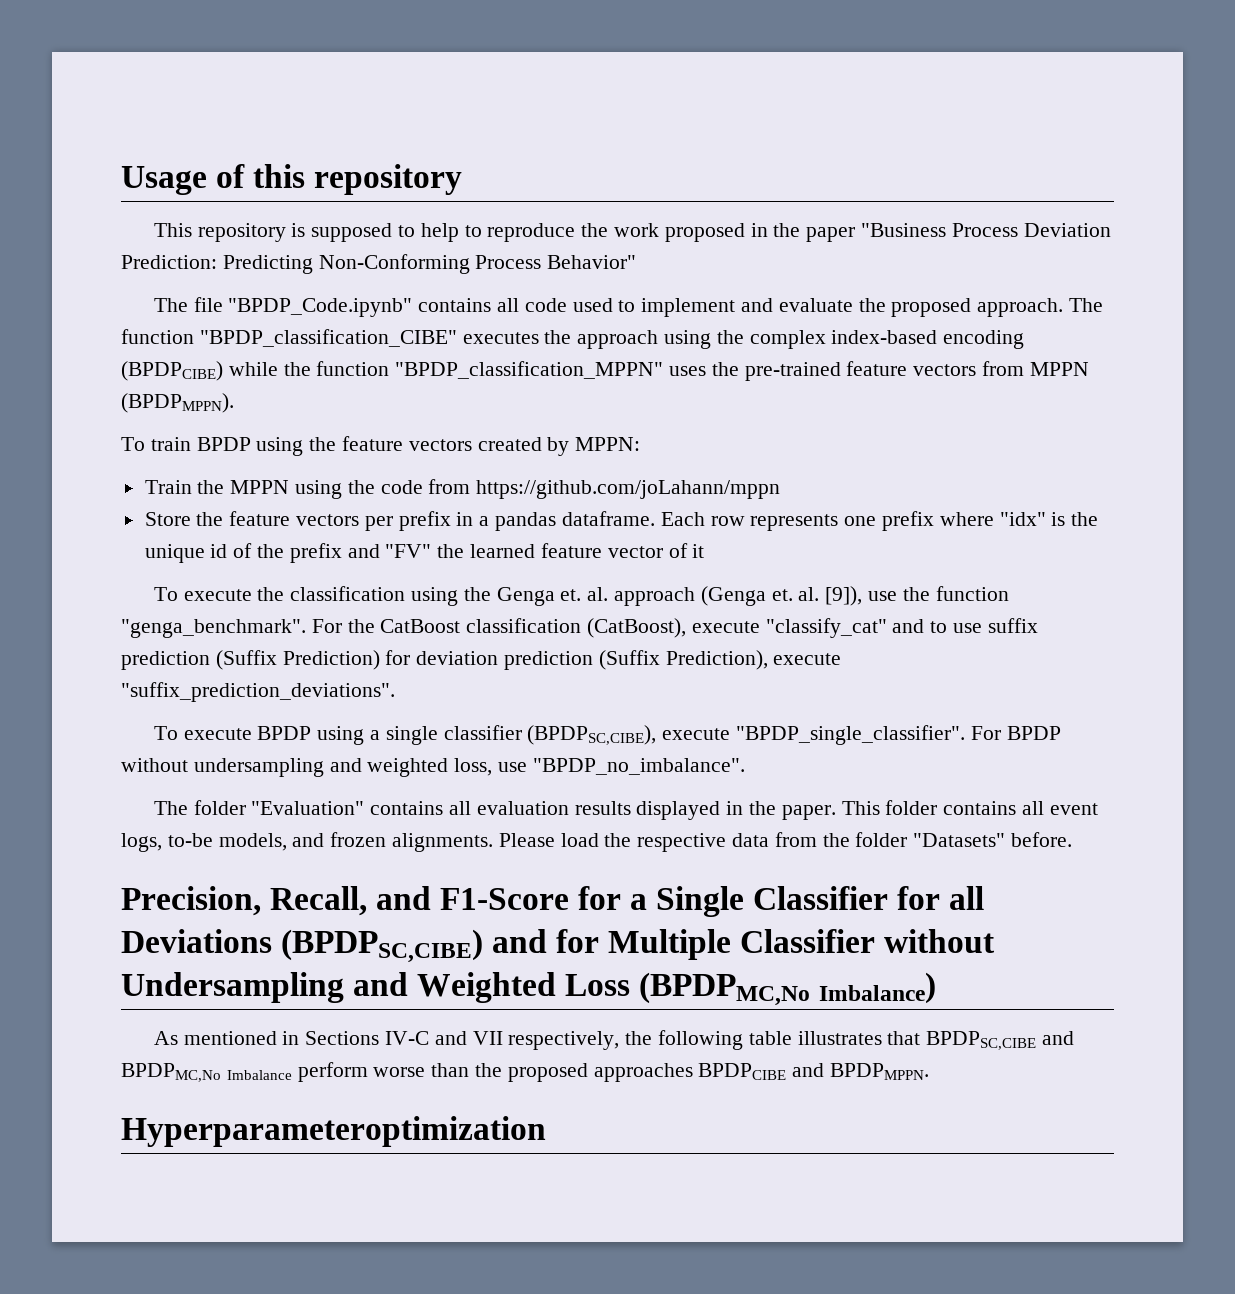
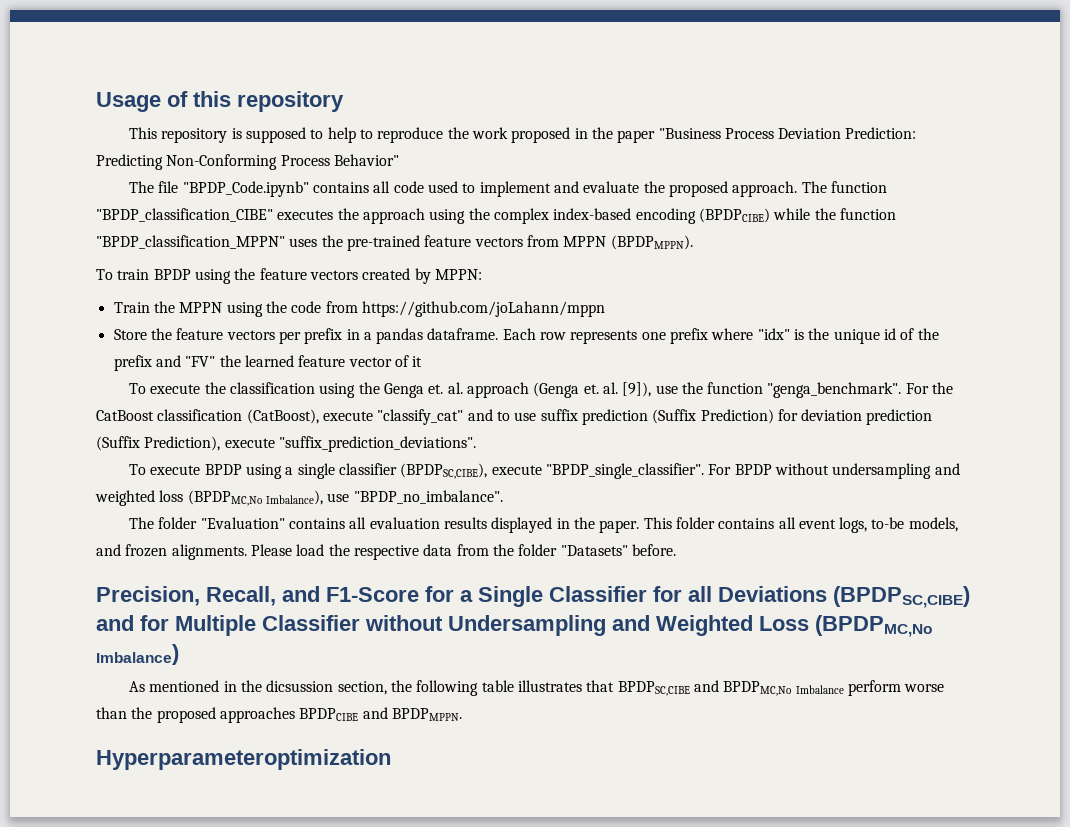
- For BPDP without undersampling and weighted loss, use "BPDP_no_imbalance".
+ For BPDP without undersampling and weighted loss (BPDPMC,No Imbalance), use "BPDP_no_imbalance".
- As mentioned in Sections IV-C and VII respectively, the following table illustrates that BPDPSC,CIBE and BPDPMC,No Imbalance perform worse than the proposed approaches BPDPCIBE and BPDPMPPN.
+ As mentioned in the dicsussion section, the following table illustrates that BPDPSC,CIBE and BPDPMC,No Imbalance perform worse than the proposed approaches BPDPCIBE and BPDPMPPN.

